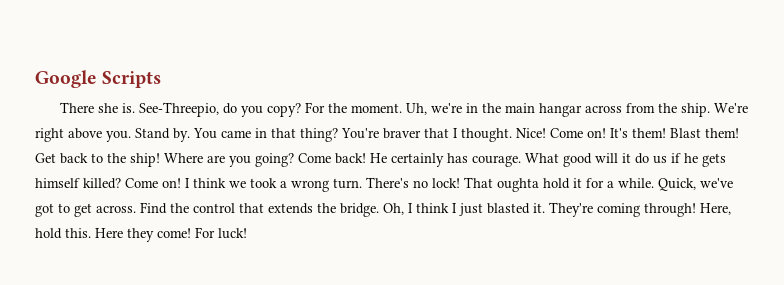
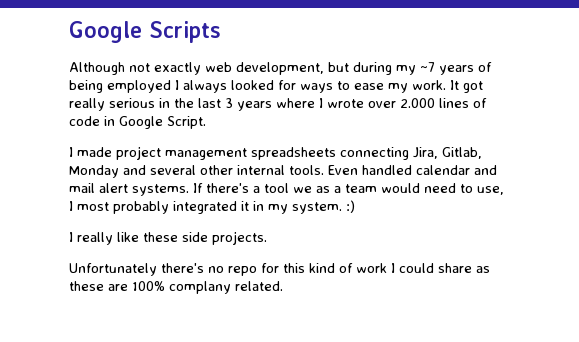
- There she is. See-Threepio, do you copy? For the moment. Uh, we're in the main hangar across from the ship. We're right above you. Stand by. You came in that thing? You're braver that I thought. Nice! Come on! It's them! Blast them! Get back to the ship! Where are you going? Come back! He certainly has courage. What good will it do us if he gets himself killed? Come on! I think we took a wrong turn. There's no lock! That oughta hold it for a while. Quick, we've got to get across. Find the control that extends the bridge. Oh, I think I just blasted it. They're coming through! Here, hold this. Here they come! For luck!
+ Although not exactly web development, but during my ~7 years of being employed I always looked for ways to ease my work. It got really serious in the last 3 years where I wrote over 2.000 lines of code in Google Script.
+ I made project management spreadsheets connecting Jira, Gitlab, Monday and several other internal tools. Even handled calendar and mail alert systems. If there's a tool we as a team would need to use, I most probably integrated it in my system. :)
+ I really like these side projects.
+ Unfortunately there's no repo for this kind of work I could share as these are 100% complany related.

